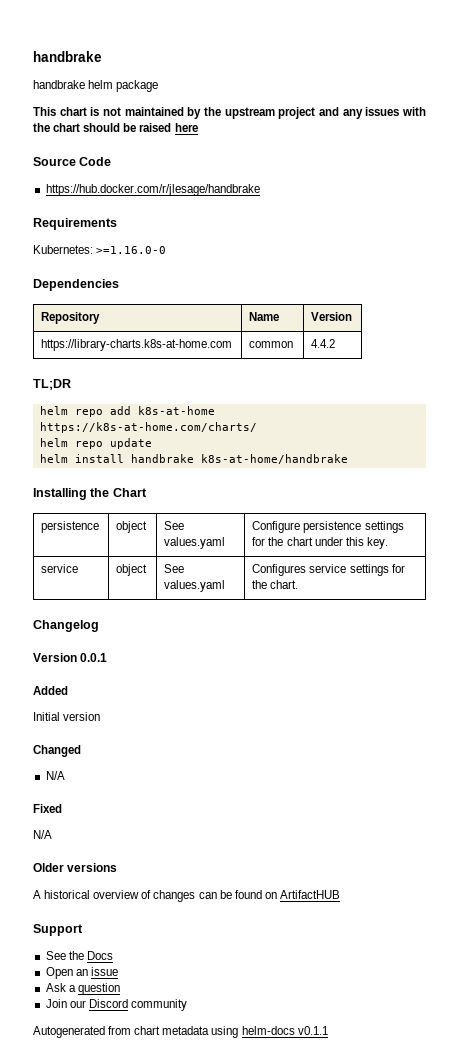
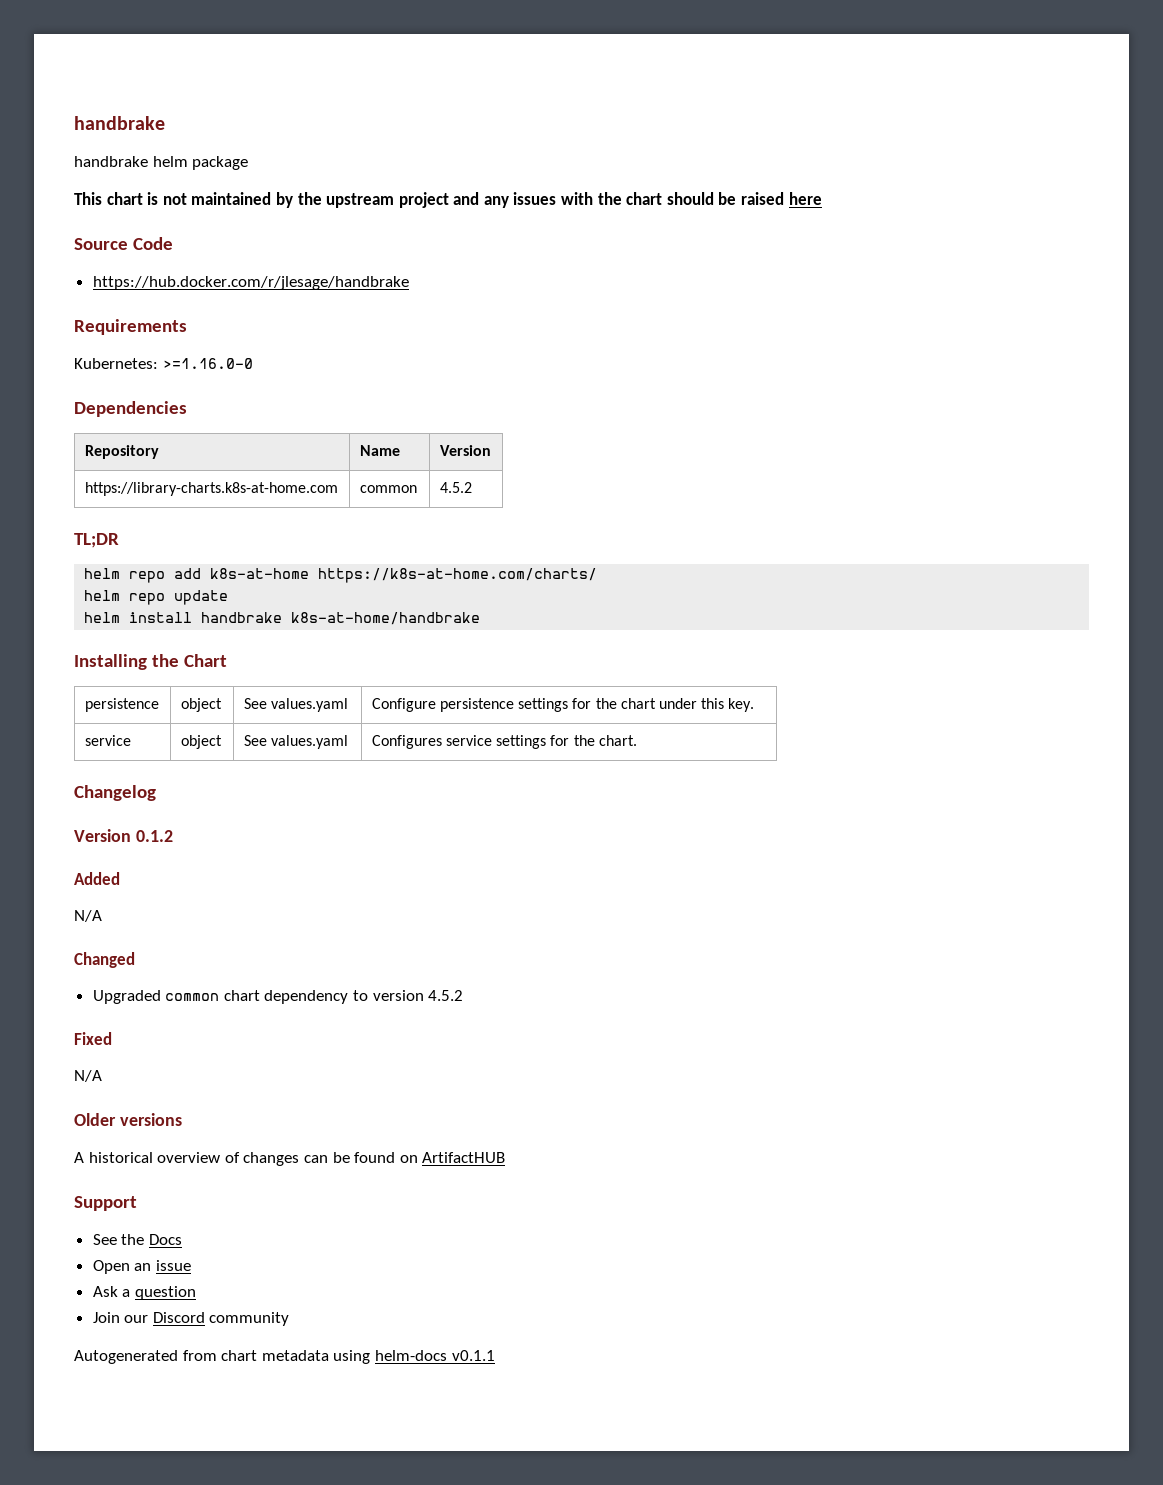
- https://library-charts.k8s-at-home.com | common | 4.4.2
+ https://library-charts.k8s-at-home.com | common | 4.5.2
- Version 0.0.1
+ Version 0.1.2
  Added
- Initial version
+ N/A
  Changed
- N/A
+ Upgraded common chart dependency to version 4.5.2

